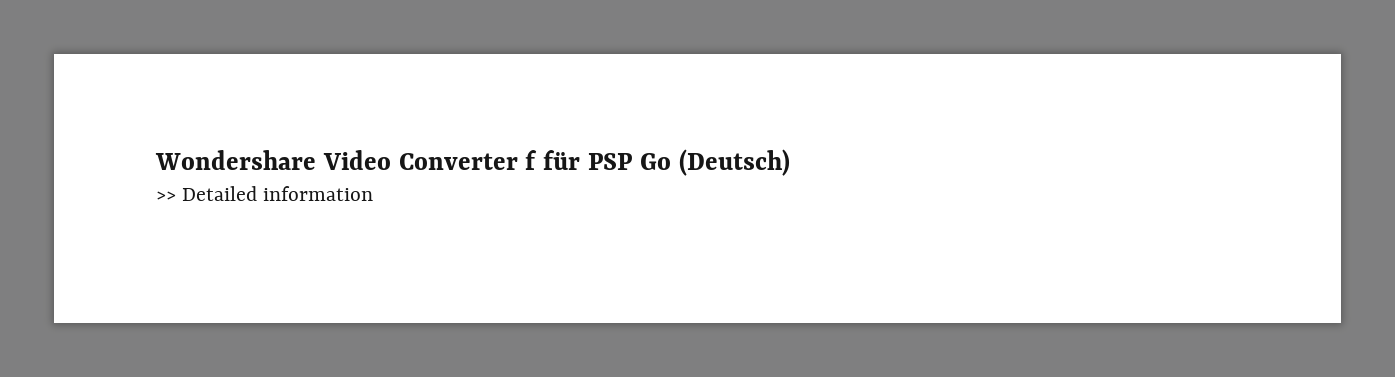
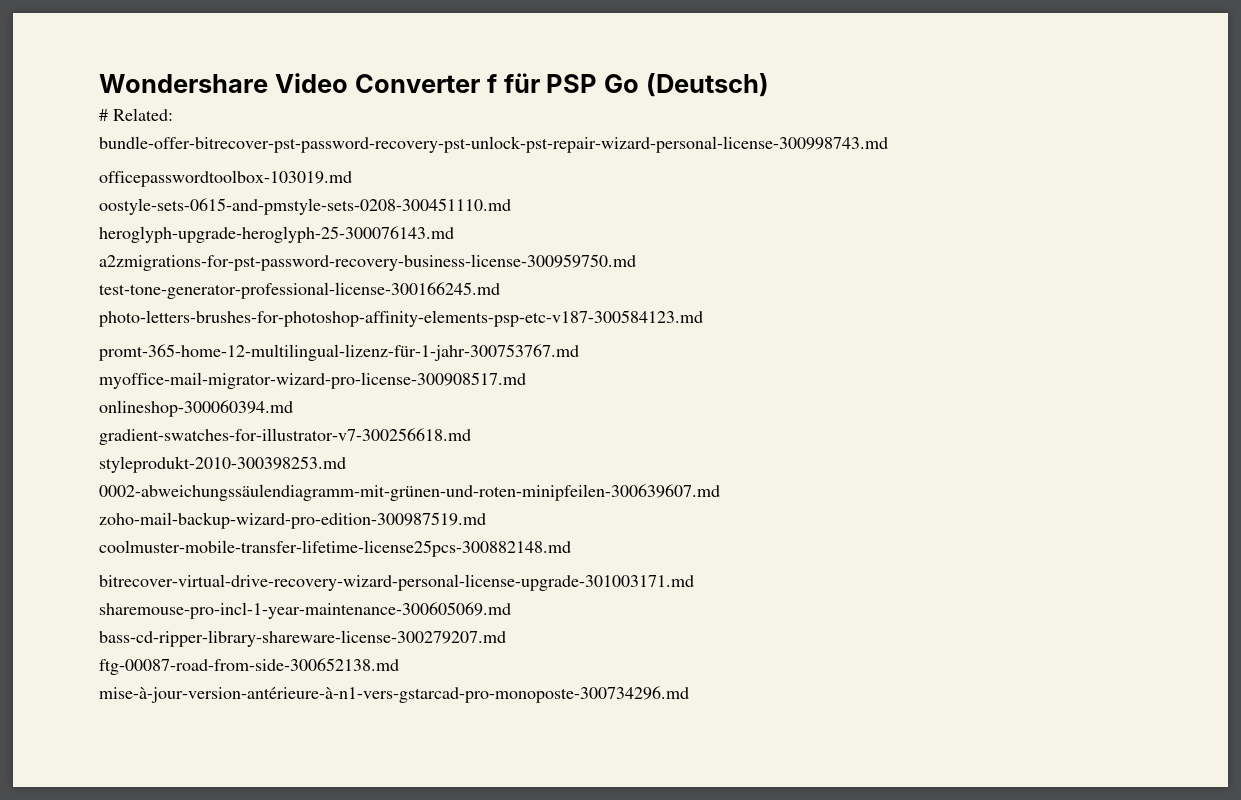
- >> Detailed information
+ # Related:
+ bundle-offer-bitrecover-pst-password-recovery-pst-unlock-pst-repair-wizard-personal-license-300998743.md
+ officepasswordtoolbox-103019.md
+ oostyle-sets-0615-and-pmstyle-sets-0208-300451110.md
+ heroglyph-upgrade-heroglyph-25-300076143.md
+ a2zmigrations-for-pst-password-recovery-business-license-300959750.md
+ test-tone-generator-professional-license-300166245.md
+ photo-letters-brushes-for-photoshop-affinity-elements-psp-etc-v187-300584123.md
+ promt-365-home-12-multilingual-lizenz-für-1-jahr-300753767.md
+ myoffice-mail-migrator-wizard-pro-license-300908517.md
+ onlineshop-300060394.md
+ gradient-swatches-for-illustrator-v7-300256618.md
+ styleprodukt-2010-300398253.md
+ 0002-abweichungssäulendiagramm-mit-grünen-und-roten-minipfeilen-300639607.md
+ zoho-mail-backup-wizard-pro-edition-300987519.md
+ coolmuster-mobile-transfer-lifetime-license25pcs-300882148.md
+ bitrecover-virtual-drive-recovery-wizard-personal-license-upgrade-301003171.md
+ sharemouse-pro-incl-1-year-maintenance-300605069.md
+ bass-cd-ripper-library-shareware-license-300279207.md
+ ftg-00087-road-from-side-300652138.md
+ mise-à-jour-version-antérieure-à-n1-vers-gstarcad-pro-monoposte-300734296.md

